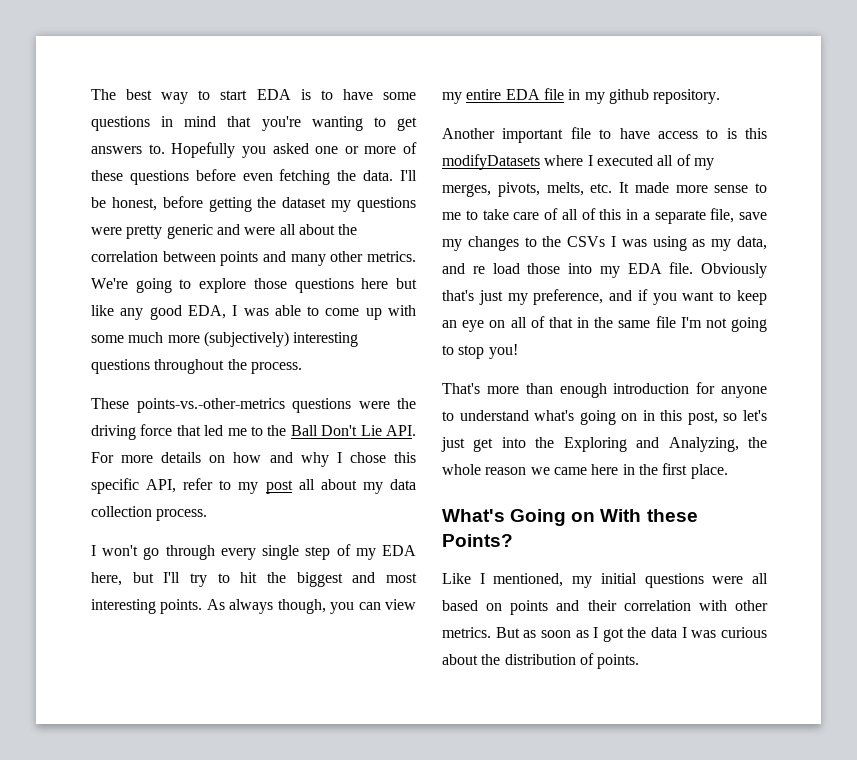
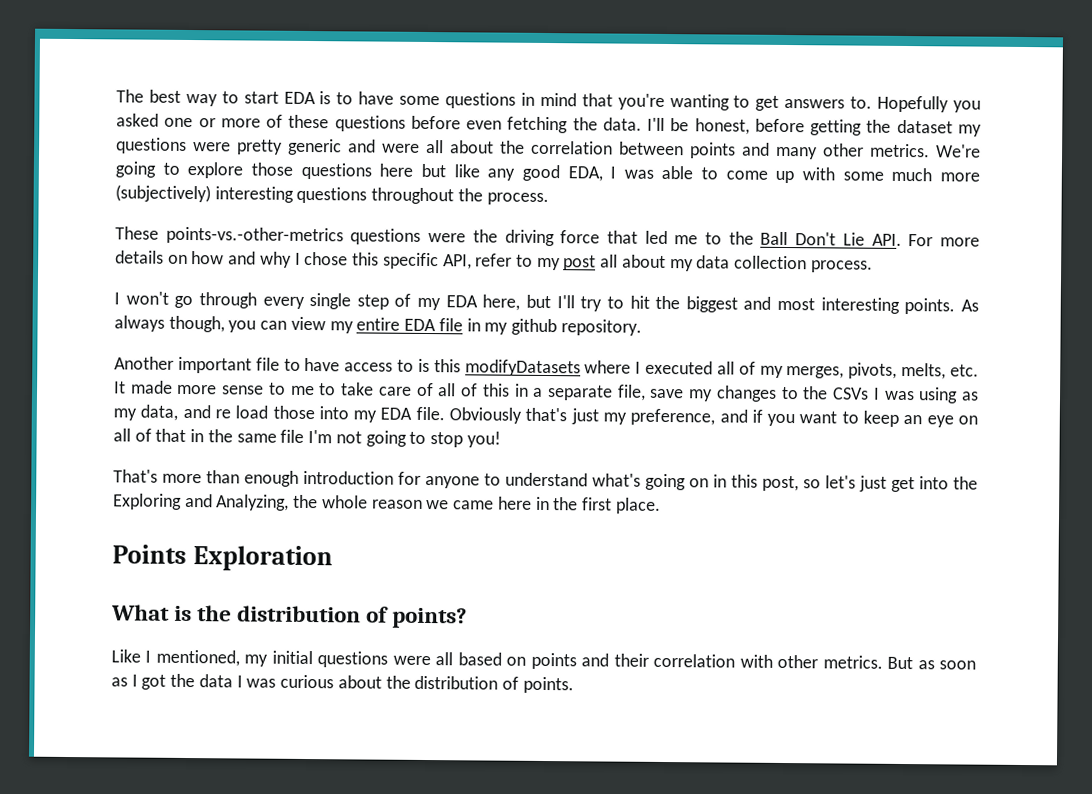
- What's Going on With these Points?
+ Points Exploration
+ What is the distribution of points?

